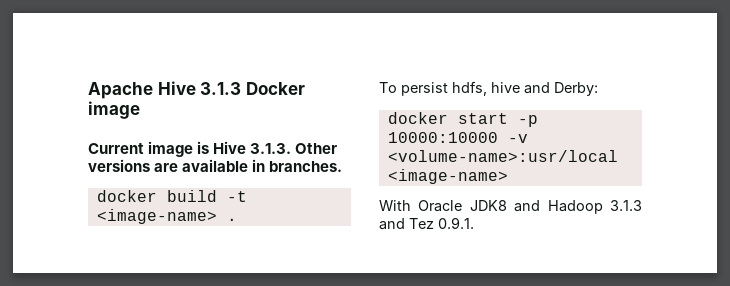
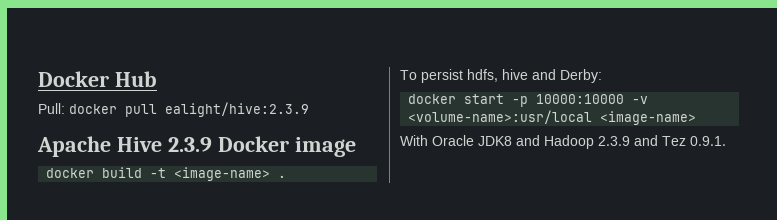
+ Docker Hub
+ Pull: docker pull ealight/hive:2.3.9
- Apache Hive 3.1.3 Docker image
+ Apache Hive 2.3.9 Docker image
- Current image is Hive 3.1.3. Other versions are available in branches.
- With Oracle JDK8 and Hadoop 3.1.3 and Tez 0.9.1.
+ With Oracle JDK8 and Hadoop 2.3.9 and Tez 0.9.1.

